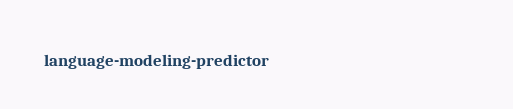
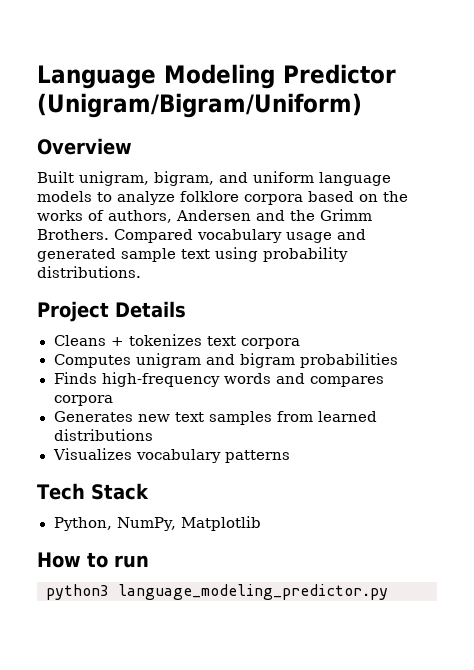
- language-modeling-predictor
+ Language Modeling Predictor (Unigram/Bigram/Uniform)
+ Overview
+ Built unigram, bigram, and uniform language models to analyze folklore corpora based on the works of authors, Andersen and the Grimm Brothers. Compared vocabulary usage and generated sample text using probability distributions.
+ Project Details
+ Cleans + tokenizes text corpora
+ Computes unigram and bigram probabilities
+ Finds high-frequency words and compares corpora
+ Generates new text samples from learned distributions
+ Visualizes vocabulary patterns
+ Tech Stack
+ Python, NumPy, Matplotlib
+ How to run
+ python3 language_modeling_predictor.py

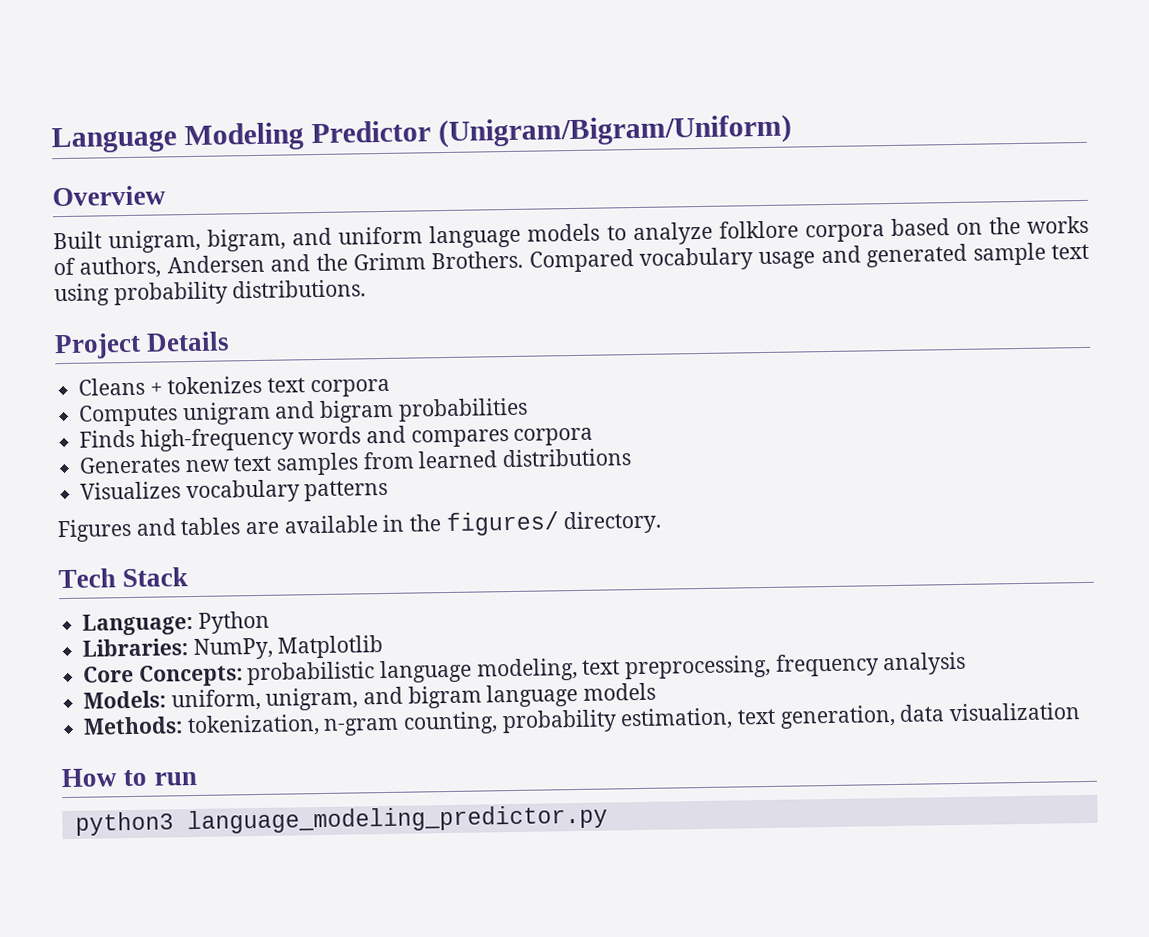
+ Figures and tables are available in the figures/ directory.
- Python, NumPy, Matplotlib
+ Language: Python
+ Libraries: NumPy, Matplotlib
+ Core Concepts: probabilistic language modeling, text preprocessing, frequency analysis
+ Models: uniform, unigram, and bigram language models
+ Methods: tokenization, n-gram counting, probability estimation, text generation, data visualization

